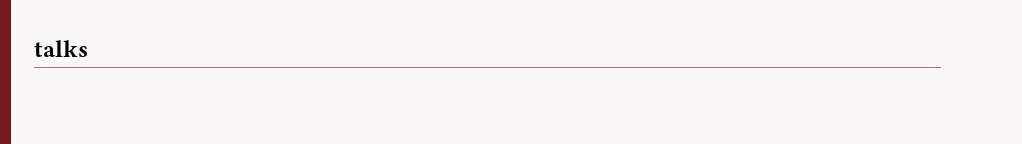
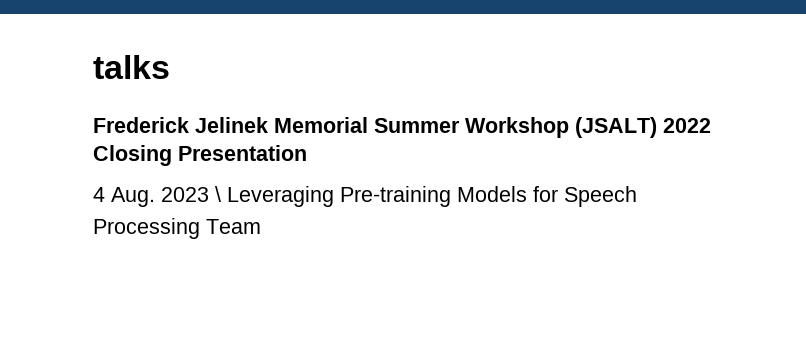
+ Frederick Jelinek Memorial Summer Workshop (JSALT) 2022 Closing Presentation
+ 4 Aug. 2023 \ Leveraging Pre-training Models for Speech Processing Team

